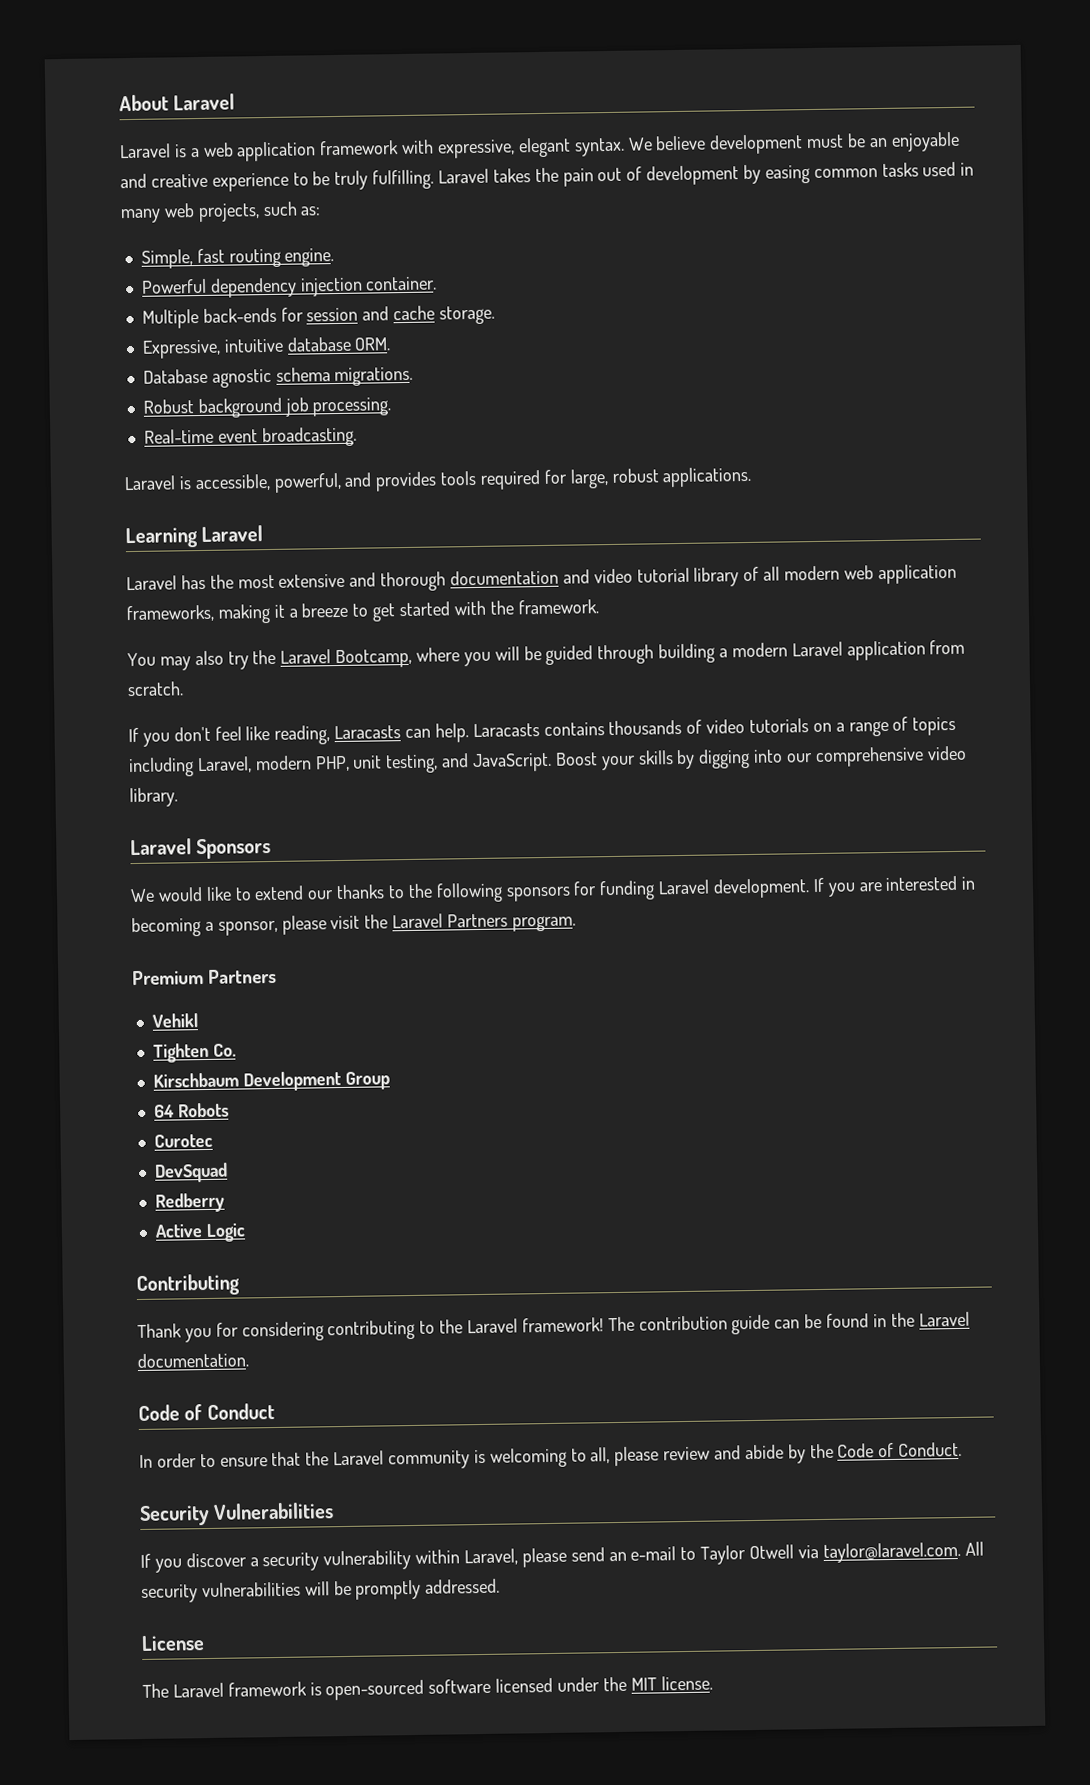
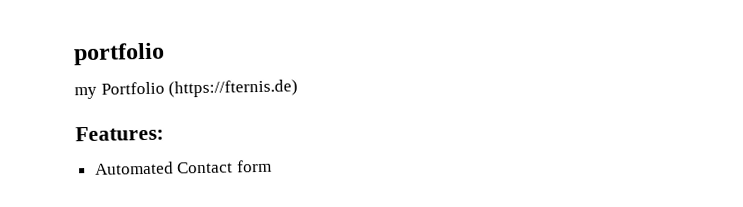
- About Laravel
- Laravel is a web application framework with expressive, elegant syntax. We believe development must be an enjoyable and creative experience to be truly fulfilling. Laravel takes the pain out of development by easing common tasks used in many web projects, such as:
- Simple, fast routing engine.
- Powerful dependency injection container.
- Multiple back-ends for session and cache storage.
- Expressive, intuitive database ORM.
- Database agnostic schema migrations.
- Robust background job processing.
- Real-time event broadcasting.
- Laravel is accessible, powerful, and provides tools required for large, robust applications.
- Learning Laravel
- Laravel has the most extensive and thorough documentation and video tutorial library of all modern web application frameworks, making it a breeze to get started with the framework.
- You may also try the Laravel Bootcamp, where you will be guided through building a modern Laravel application from scratch.
- If you don't feel like reading, Laracasts can help. Laracasts contains thousands of video tutorials on a range of topics including Laravel, modern PHP, unit testing, and JavaScript. Boost your skills by digging into our comprehensive video library.
- Laravel Sponsors
- We would like to extend our thanks to the following sponsors for funding Laravel development. If you are interested in becoming a sponsor, please visit the Laravel Partners program.
- Premium Partners
- Vehikl
- Tighten Co.
- Kirschbaum Development Group
- 64 Robots
- Curotec
- DevSquad
- Redberry
- Active Logic
- Contributing
- Thank you for considering contributing to the Laravel framework! The contribution guide can be found in the Laravel documentation.
- Code of Conduct
- In order to ensure that the Laravel community is welcoming to all, please review and abide by the Code of Conduct.
- Security Vulnerabilities
- If you discover a security vulnerability within Laravel, please send an e-mail to Taylor Otwell via taylor@laravel.com. All security vulnerabilities will be promptly addressed.
- License
- The Laravel framework is open-sourced software licensed under the MIT license.
+ portfolio
+ my Portfolio (https://fternis.de)
+ Features:
+ Automated Contact form

